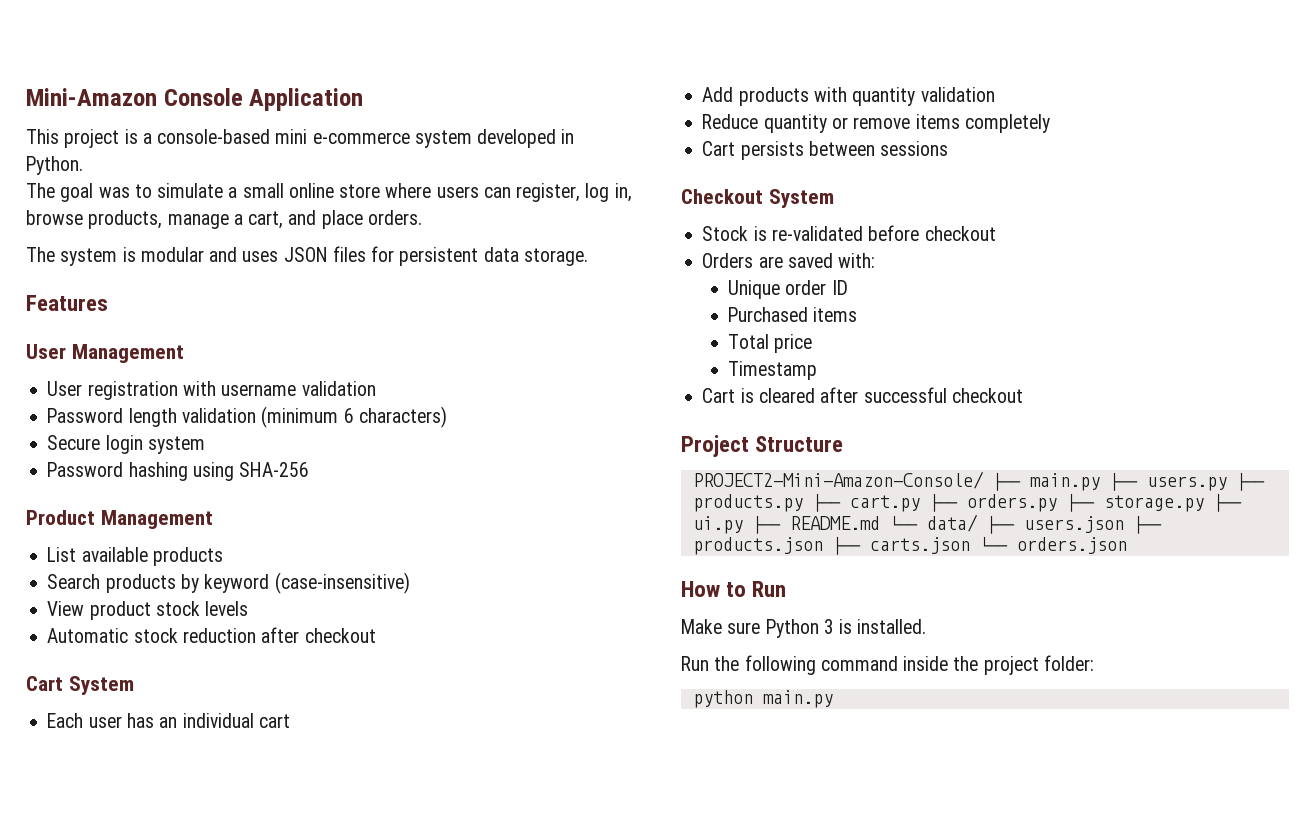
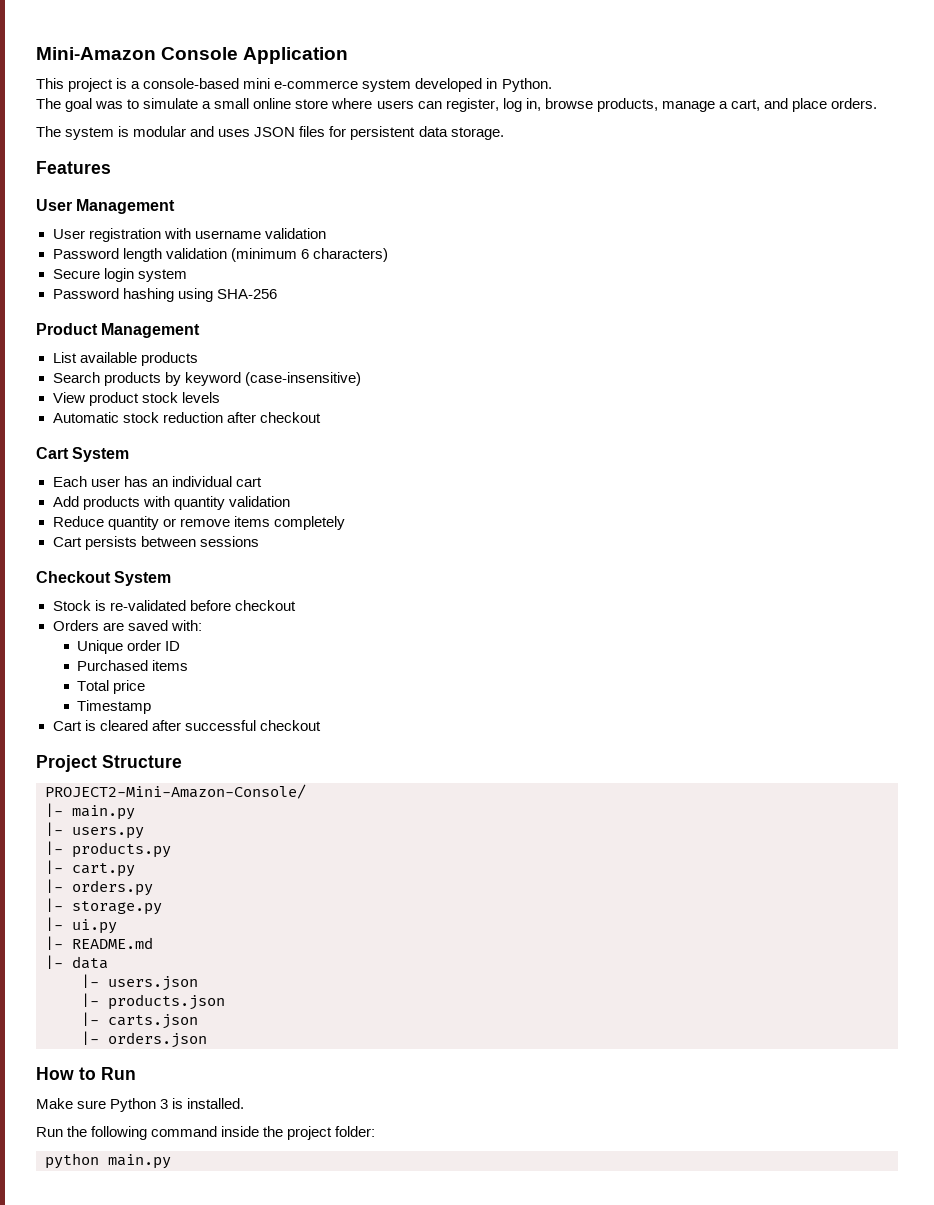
- PROJECT2-Mini-Amazon-Console/ ├── main.py ├── users.py ├── products.py ├── cart.py ├── orders.py ├── storage.py ├── ui.py ├── README.md └── data/ ├── users.json ├── products.json ├── carts.json └── orders.json
+ PROJECT2-Mini-Amazon-Console/
+ |- main.py
+ |- users.py
+ |- products.py
+ |- cart.py
+ |- orders.py
+ |- storage.py
+ |- ui.py
+ |- README.md
+ |- data
+ |- users.json
+ |- products.json
+ |- carts.json
+ |- orders.json

